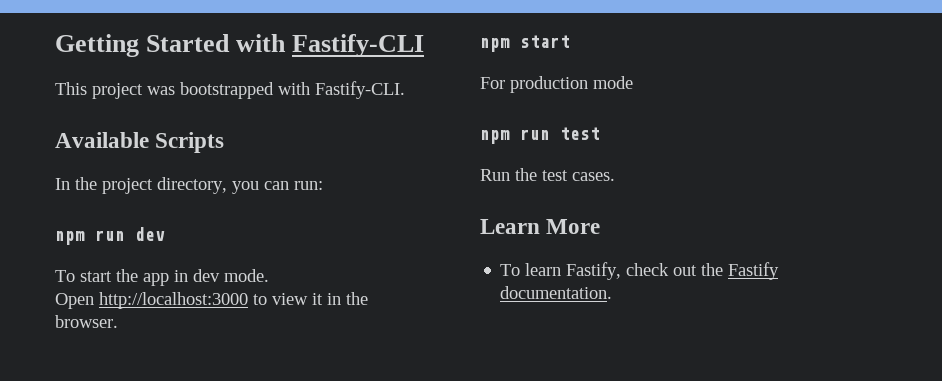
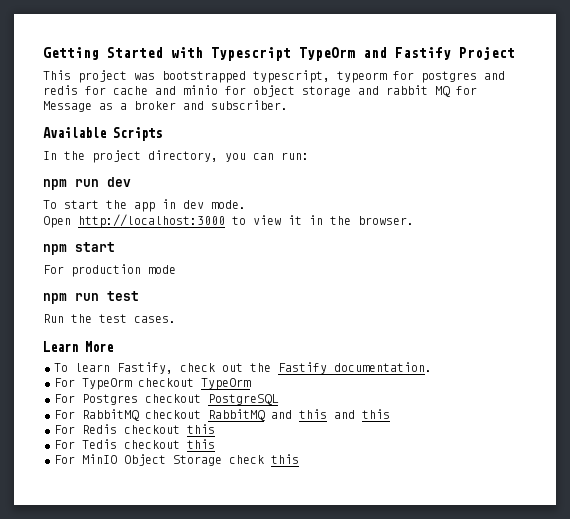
- Getting Started with Fastify-CLI
+ Getting Started with Typescript TypeOrm and Fastify Project
- This project was bootstrapped with Fastify-CLI.
+ This project was bootstrapped typescript, typeorm for postgres and redis for cache and minio for object storage and rabbit MQ for Message as a broker and subscriber.
+ For TypeOrm checkout TypeOrm
+ For Postgres checkout PostgreSQL
+ For RabbitMQ checkout RabbitMQ and this and this
+ For Redis checkout this
+ For Tedis checkout this
+ For MinIO Object Storage check this

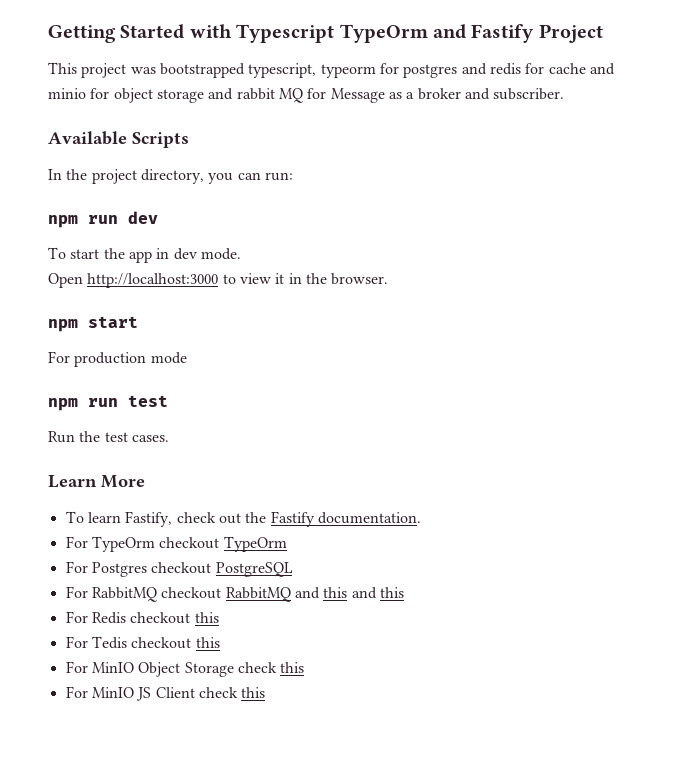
+ For MinIO JS Client check this

